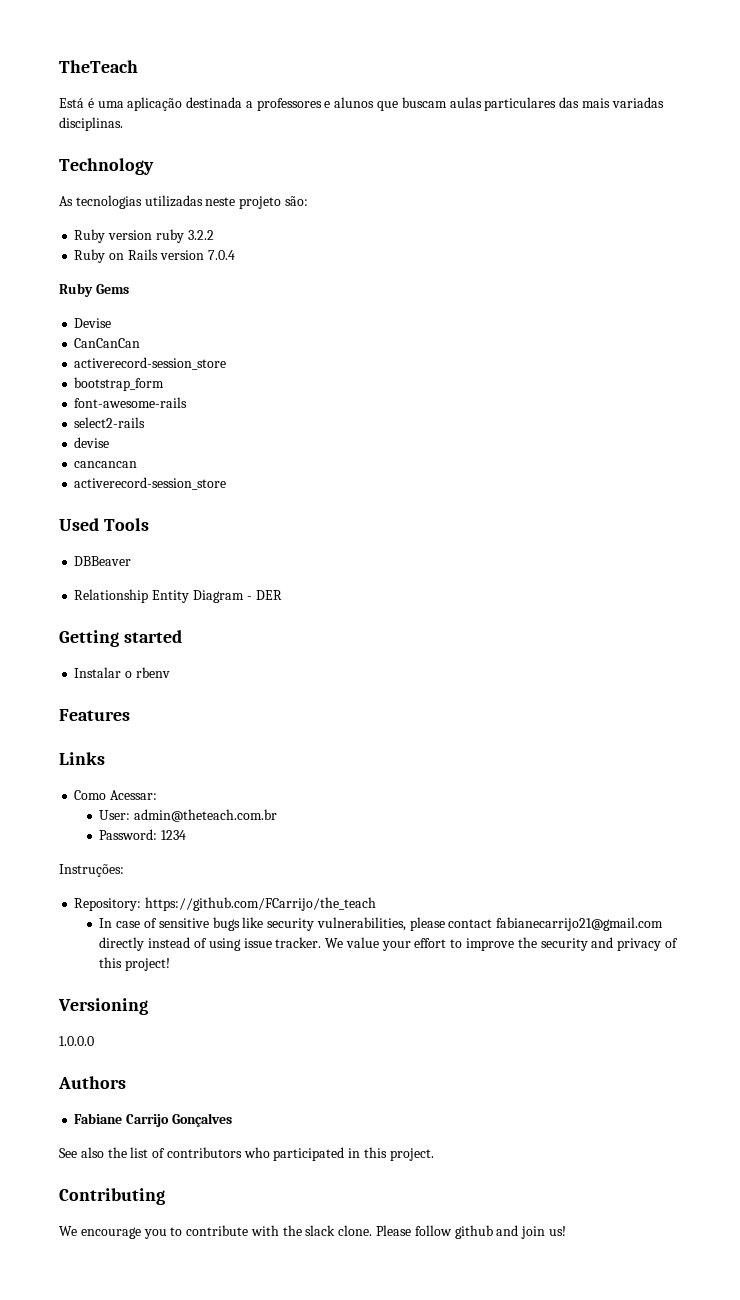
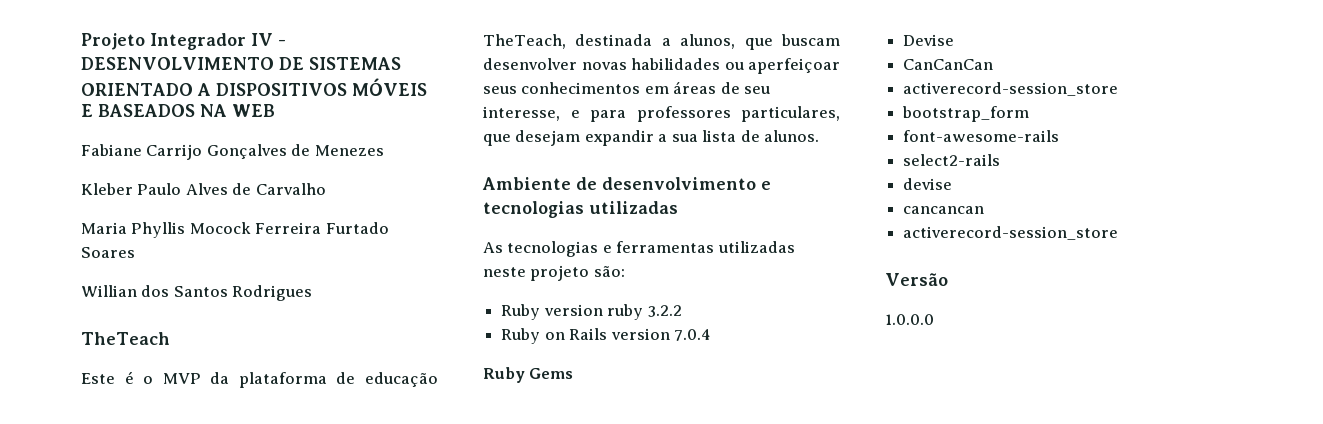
+ Projeto Integrador IV - DESENVOLVIMENTO DE SISTEMAS ORIENTADO A DISPOSITIVOS MÓVEIS E BASEADOS NA WEB
+ Fabiane Carrijo Gonçalves de Menezes
+ Kleber Paulo Alves de Carvalho
+ Maria Phyllis Mocock Ferreira Furtado Soares
+ Willian dos Santos Rodrigues
  TheTeach
- Está é uma aplicação destinada a professores e alunos que buscam aulas particulares das mais variadas disciplinas.
- Technology
+ Este é o MVP da plataforma de educação TheTeach, destinada a alunos, que buscam desenvolver novas habilidades ou aperfeiçoar seus conhecimentos em áreas de seu interesse, e para professores particulares, que desejam expandir a sua lista de alunos.
+ Ambiente de desenvolvimento e tecnologias utilizadas
- As tecnologias utilizadas neste projeto são:
+ As tecnologias e ferramentas utilizadas neste projeto são:
- Used Tools
- DBBeaver
- Relationship Entity Diagram - DER
- Getting started
- Instalar o rbenv
- Features
- Links
- Como Acessar:
- User: admin@theteach.com.br
- Password: 1234
- Instruções:
- Repository: https://github.com/FCarrijo/the_teach
- In case of sensitive bugs like security vulnerabilities, please contact fabianecarrijo21@gmail.com directly instead of using issue tracker. We value your effort to improve the security and privacy of this project!
- Versioning
+ Versão
  1.0.0.0
- Authors
- Fabiane Carrijo Gonçalves
- See also the list of contributors who participated in this project.
- Contributing
- We encourage you to contribute with the slack clone. Please follow github and join us!

